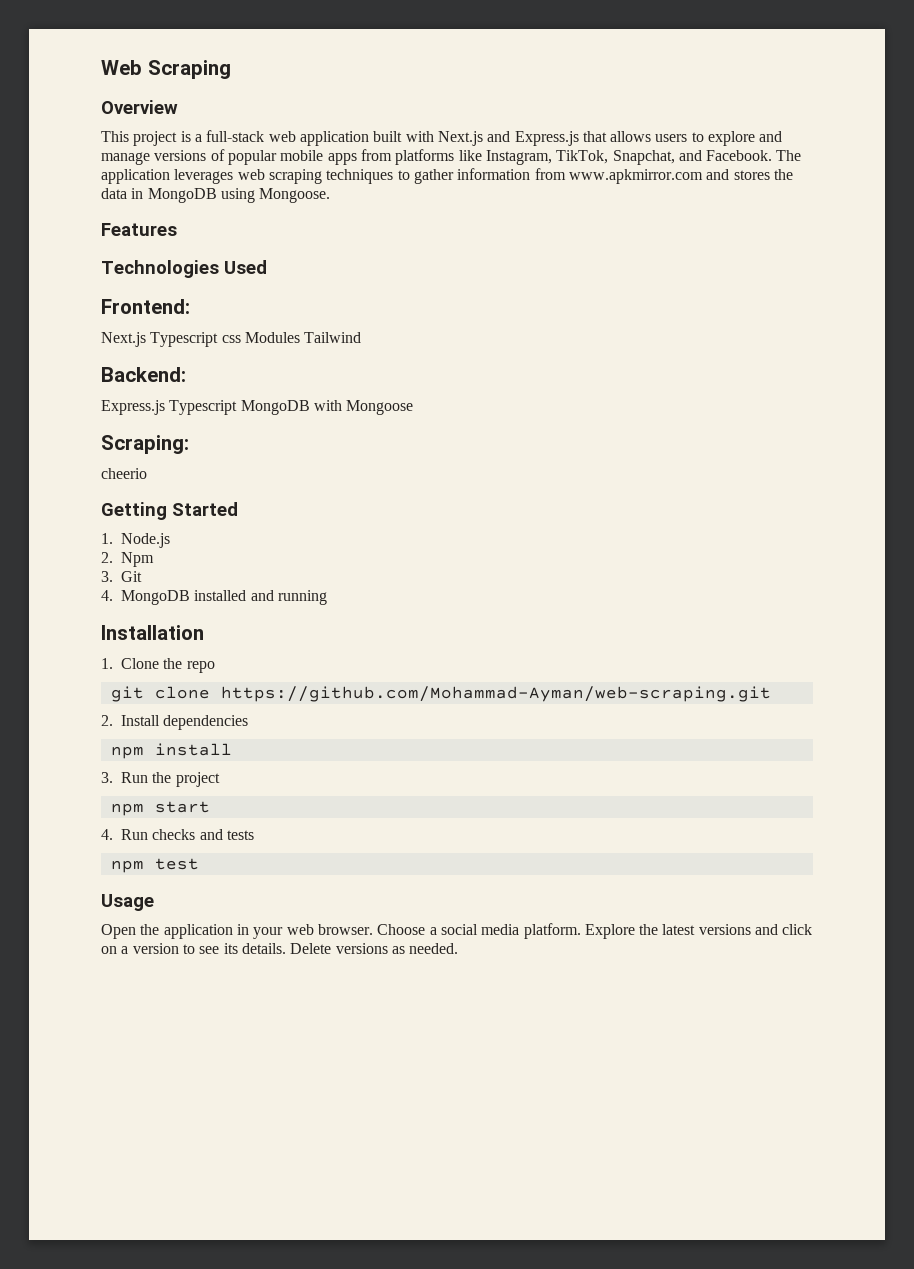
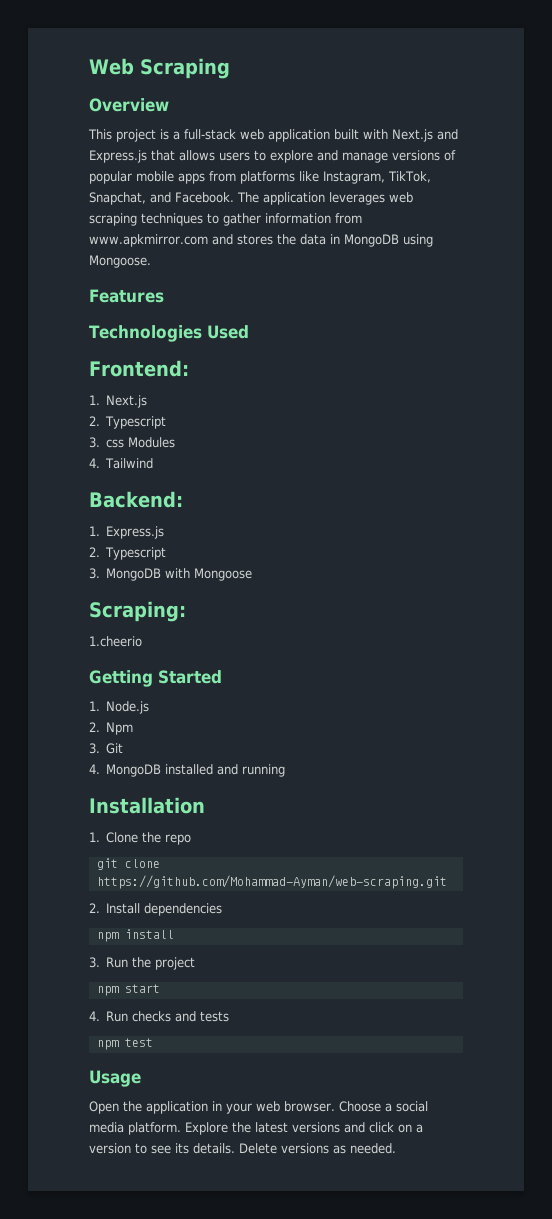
- Next.js Typescript css Modules Tailwind
+ 1. Next.js
+ 2. Typescript
+ 3. css Modules
+ 4. Tailwind
- Express.js Typescript MongoDB with Mongoose
+ 1. Express.js
+ 2. Typescript
+ 3. MongoDB with Mongoose
- cheerio
+ 1.cheerio

